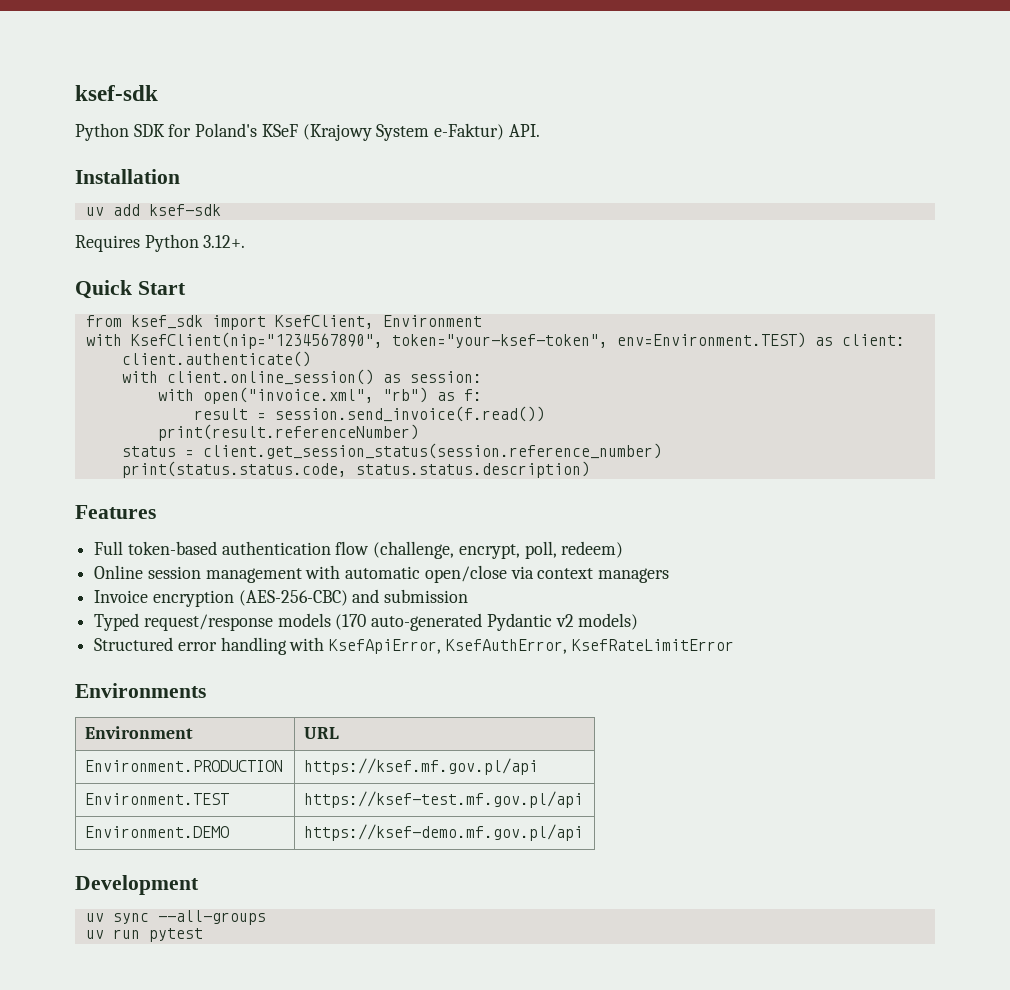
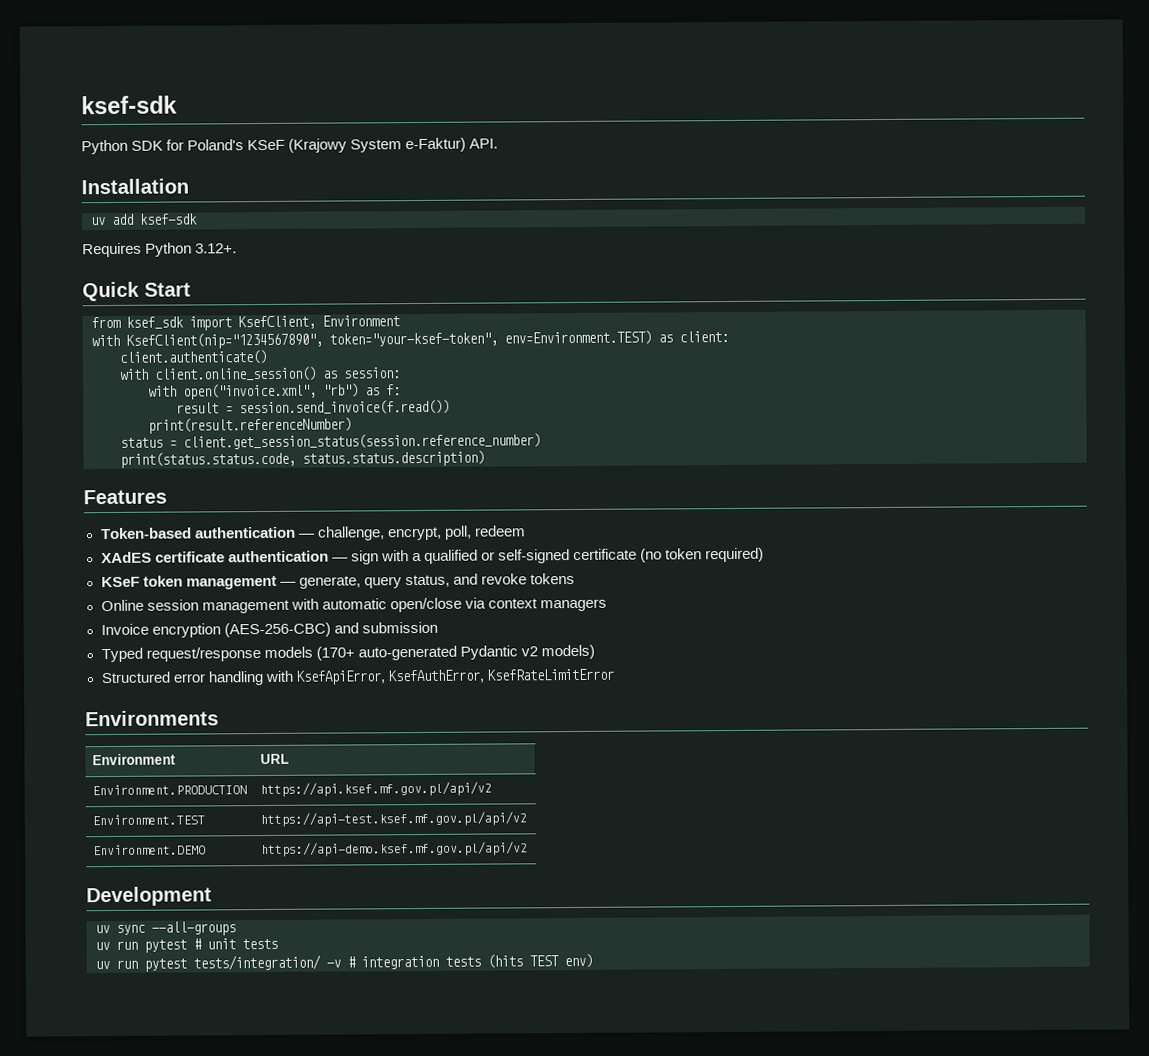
- Full token-based authentication flow (challenge, encrypt, poll, redeem)
+ Token-based authentication — challenge, encrypt, poll, redeem
+ XAdES certificate authentication — sign with a qualified or self-signed certificate (no token required)
+ KSeF token management — generate, query status, and revoke tokens
- Typed request/response models (170 auto-generated Pydantic v2 models)
+ Typed request/response models (170+ auto-generated Pydantic v2 models)
- Environment.PRODUCTION | https://ksef.mf.gov.pl/api
+ Environment.PRODUCTION | https://api.ksef.mf.gov.pl/api/v2
- Environment.TEST | https://ksef-test.mf.gov.pl/api
+ Environment.TEST | https://api-test.ksef.mf.gov.pl/api/v2
- Environment.DEMO | https://ksef-demo.mf.gov.pl/api
+ Environment.DEMO | https://api-demo.ksef.mf.gov.pl/api/v2
- uv run pytest
+ uv run pytest # unit tests
+ uv run pytest tests/integration/ -v # integration tests (hits TEST env)

